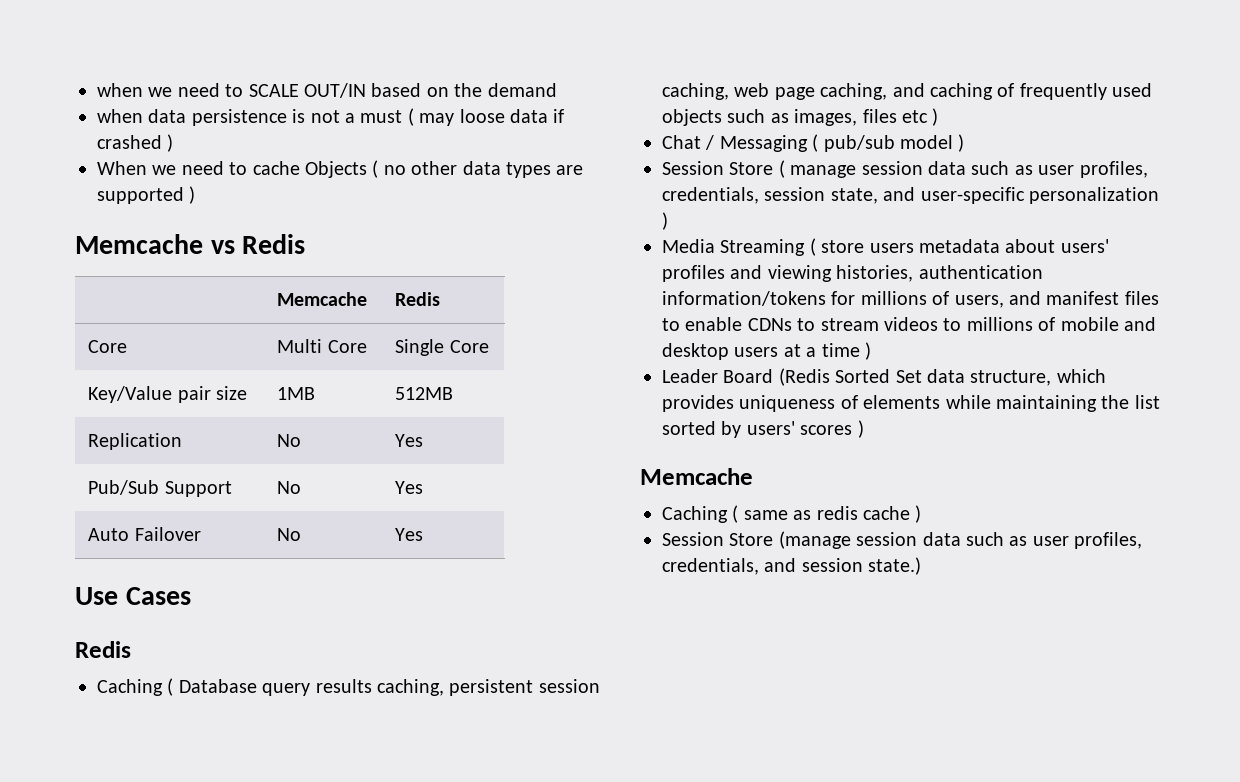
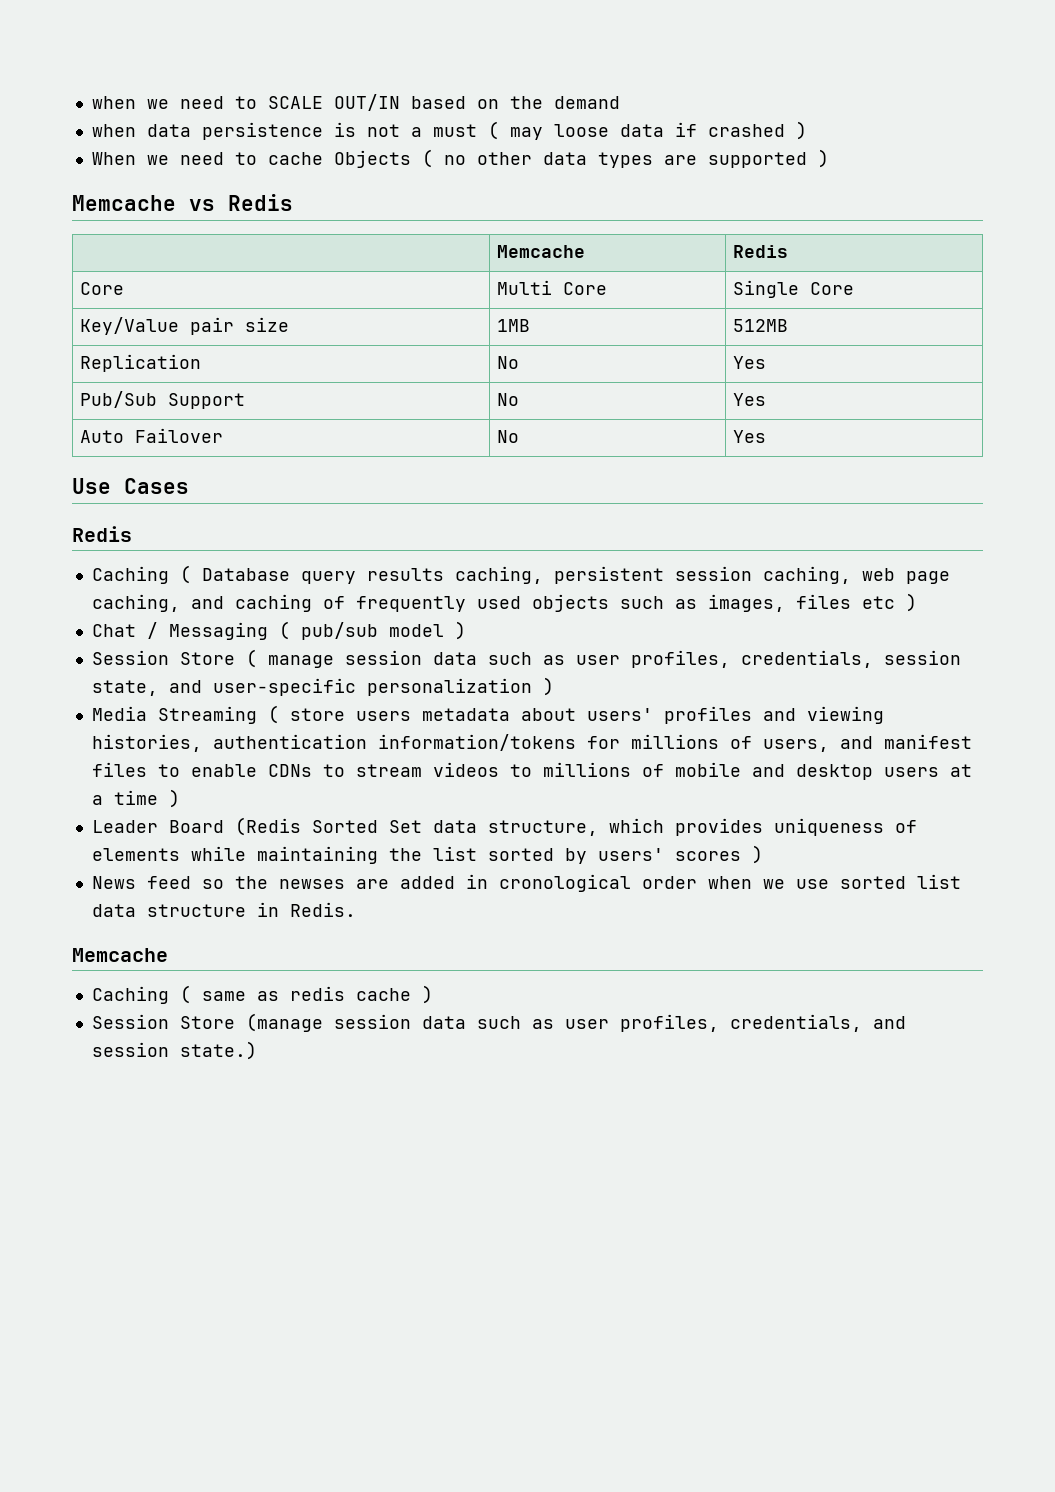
+ News feed so the newses are added in cronological order when we use sorted list data structure in Redis.

